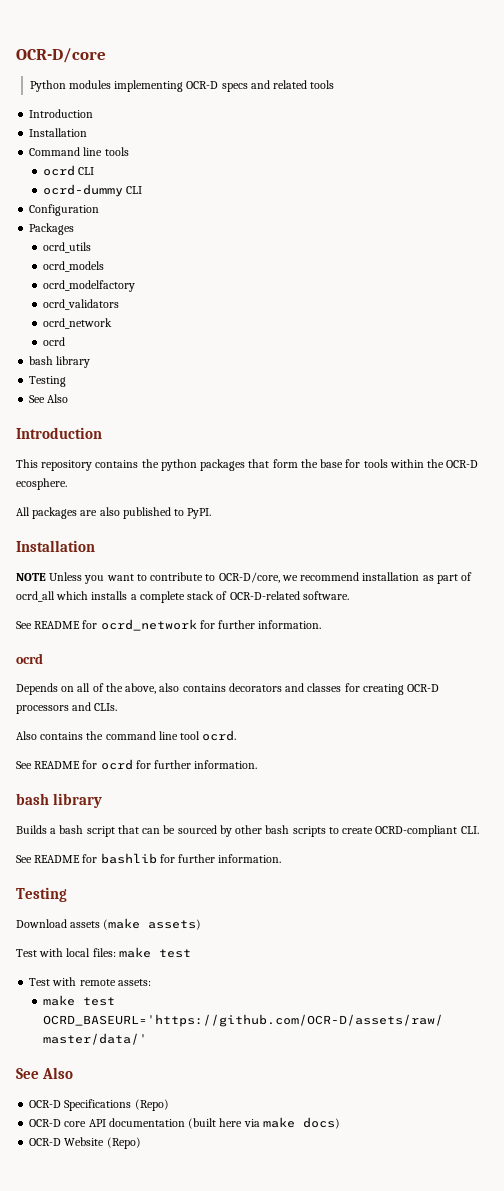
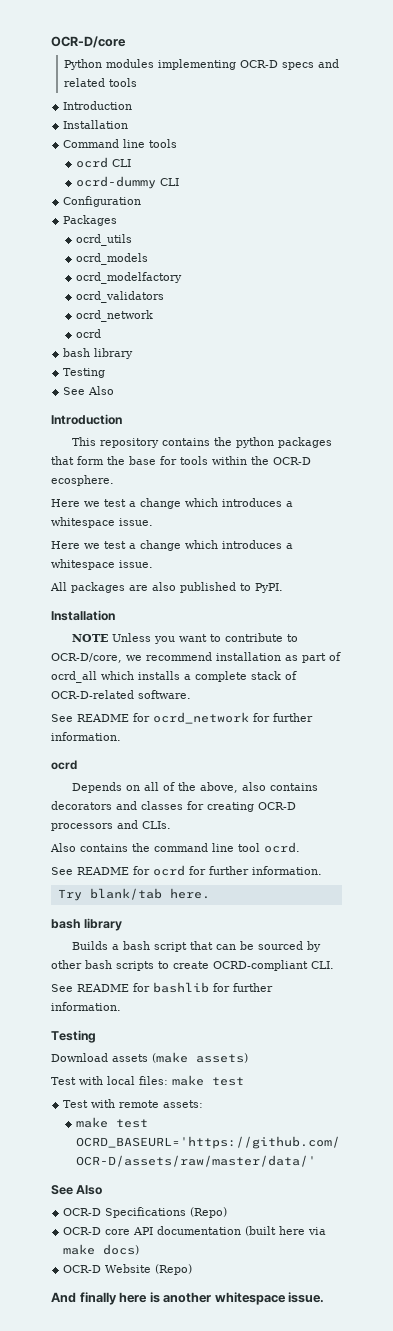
  This repository contains the python packages that form the base for tools within the OCR-D ecosphere.
+ Here we test a change which introduces a whitespace issue.
+ Here we test a change which introduces a whitespace issue.
+ Try blank/tab here.
+ And finally here is another whitespace issue.

